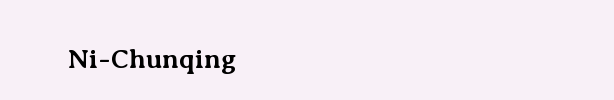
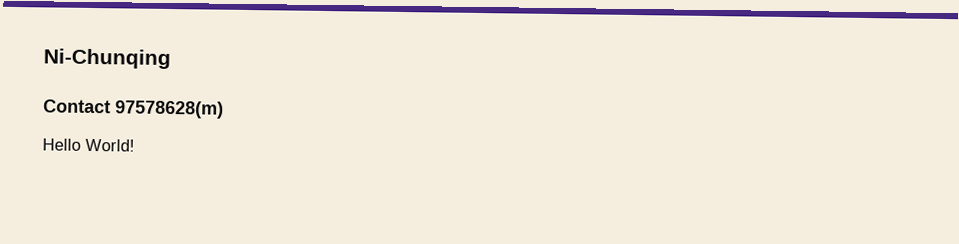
+ Contact 97578628(m)
+ Hello World!

